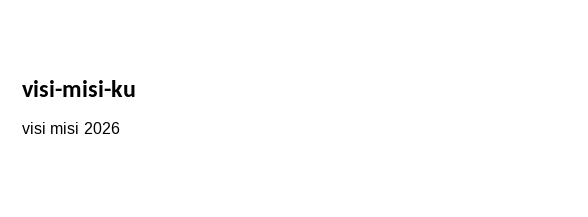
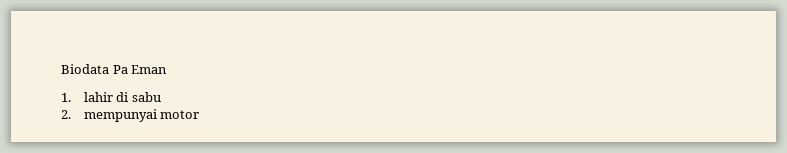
- visi-misi-ku
- visi misi 2026
+ Biodata Pa Eman
+ 1. lahir di sabu
+ 2. mempunyai motor

